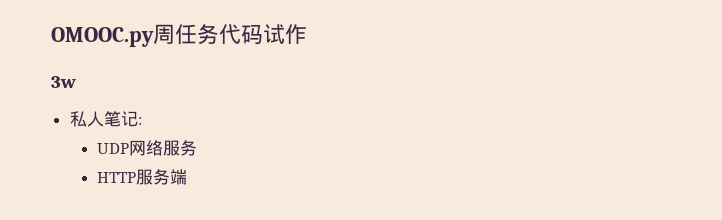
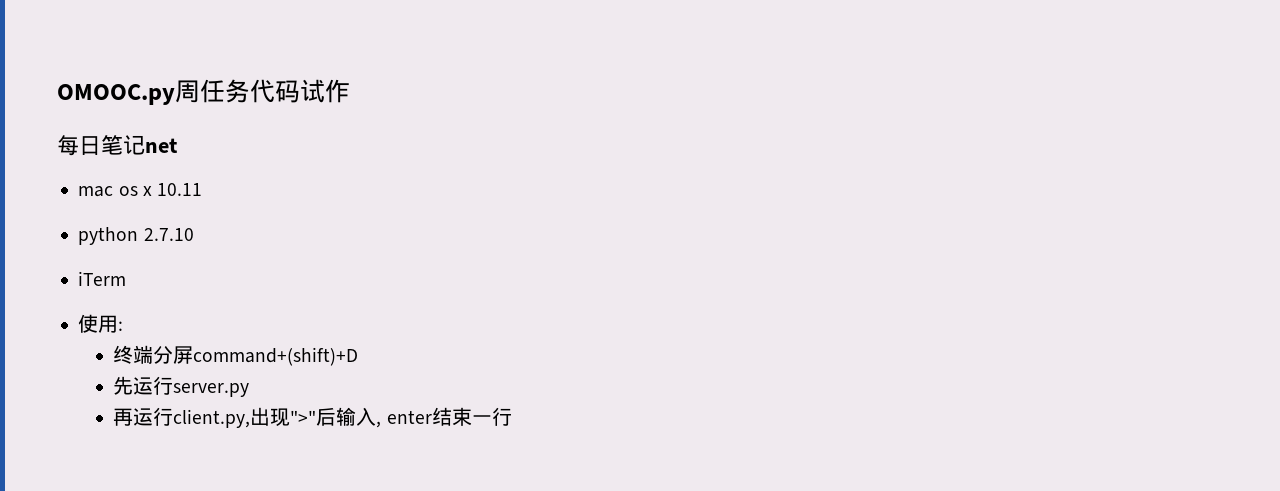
- 3w
- 私人笔记:
- UDP网络服务
- HTTP服务端
+ 每日笔记net
+ mac os x 10.11
+ python 2.7.10
+ iTerm
+ 使用:
+ 终端分屏command+(shift)+D
+ 先运行server.py
+ 再运行client.py,出现">"后输入, enter结束一行

